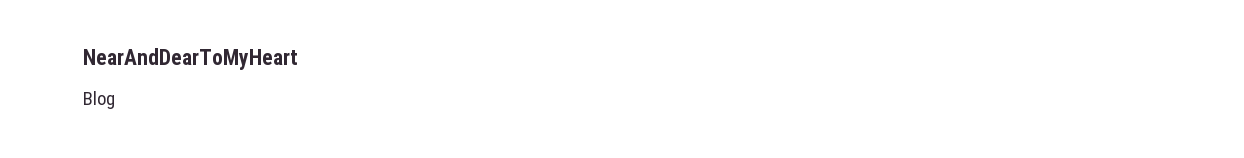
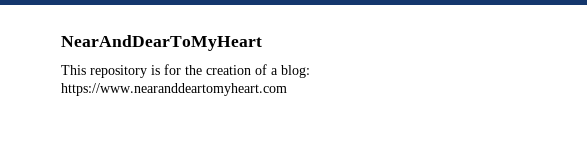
- Blog
+ This repository is for the creation of a blog: https://www.nearanddeartomyheart.com

